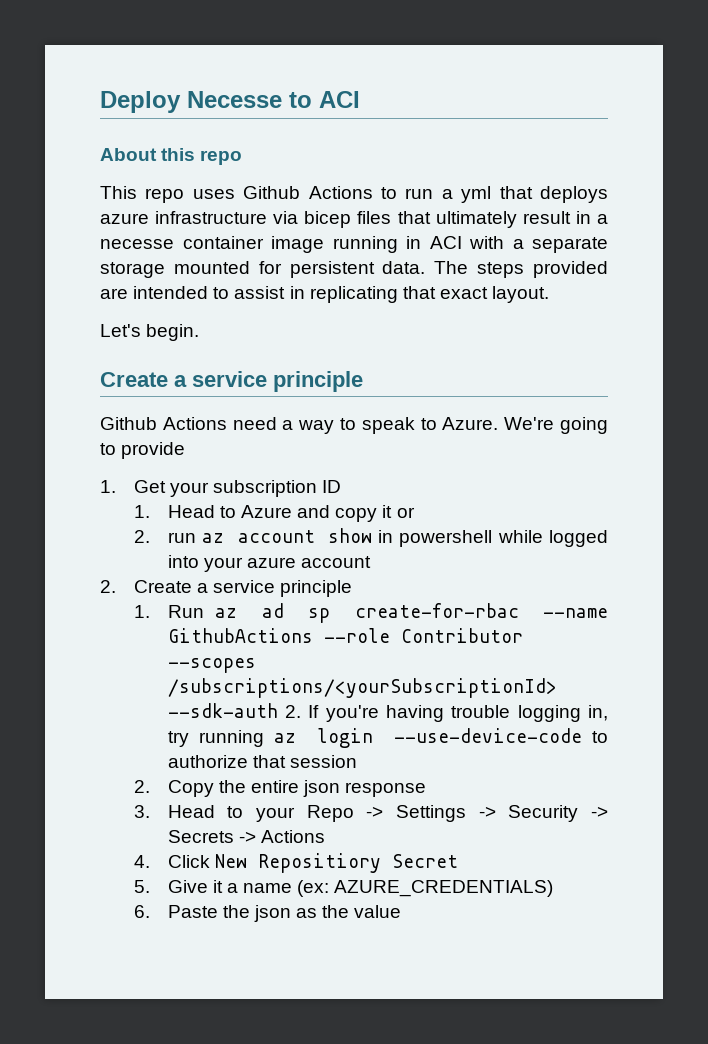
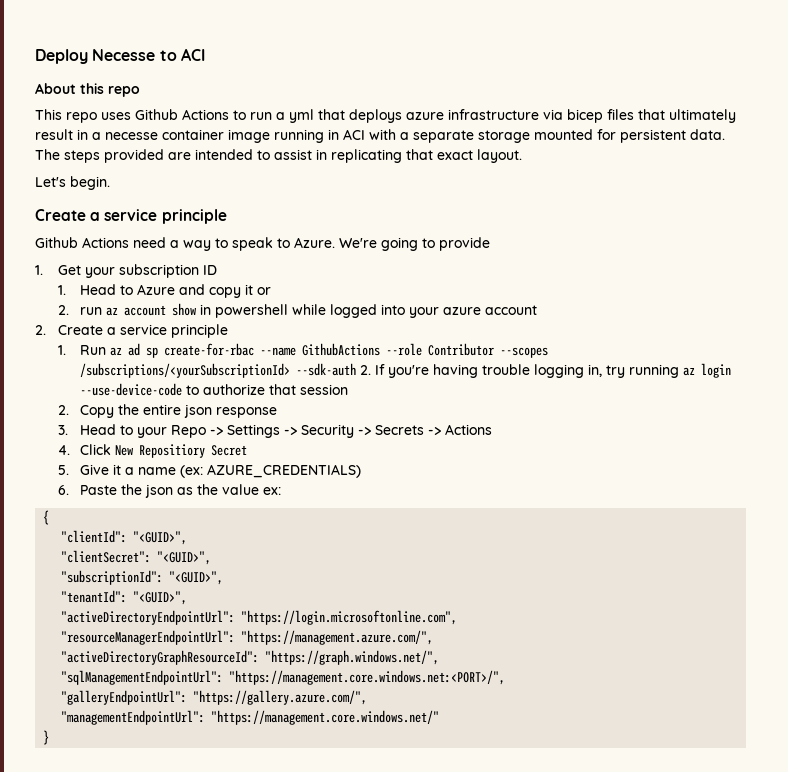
- 6. Paste the json as the value
+ 6. Paste the json as the value ex:
+ {
+ "clientId": "<GUID>",
+ "clientSecret": "<GUID>",
+ "subscriptionId": "<GUID>",
+ "tenantId": "<GUID>",
+ "activeDirectoryEndpointUrl": "https://login.microsoftonline.com",
+ "resourceManagerEndpointUrl": "https://management.azure.com/",
+ "activeDirectoryGraphResourceId": "https://graph.windows.net/",
+ "sqlManagementEndpointUrl": "https://management.core.windows.net:<PORT>/",
+ "galleryEndpointUrl": "https://gallery.azure.com/",
+ "managementEndpointUrl": "https://management.core.windows.net/"
+ }

